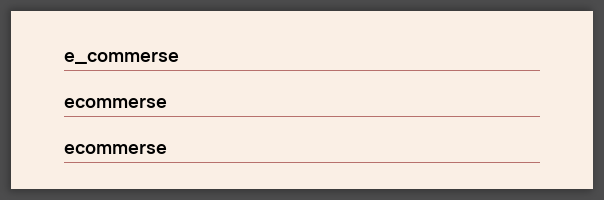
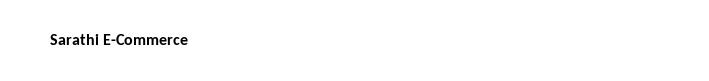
- e_commerse
- ecommerse
- ecommerse
+ Sarathi E-Commerce

